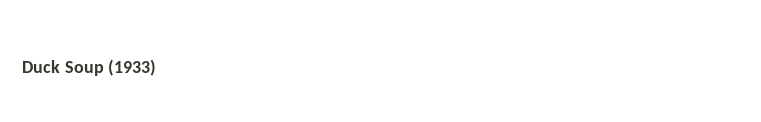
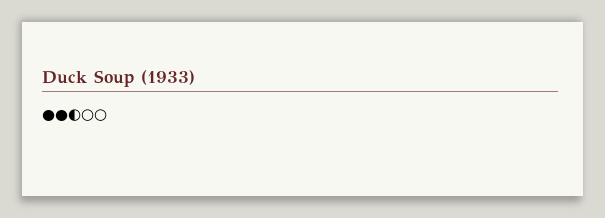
+ ●●◐○○

